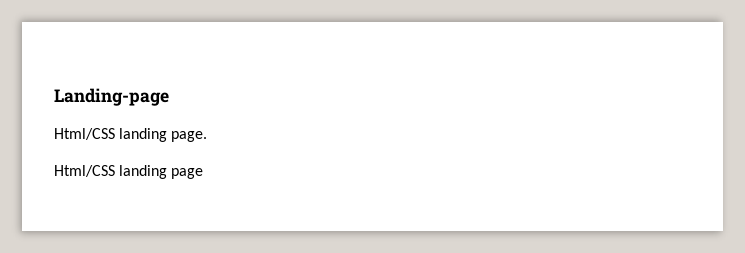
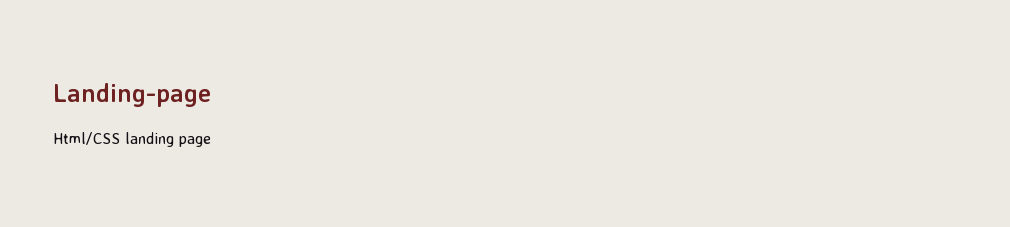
- Html/CSS landing page.

